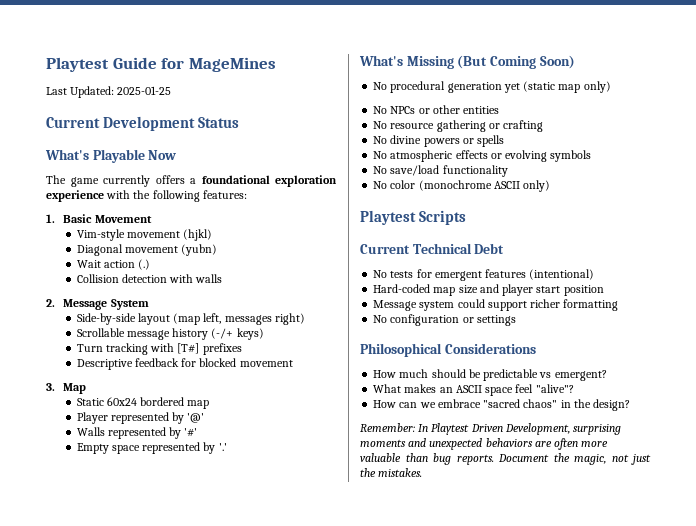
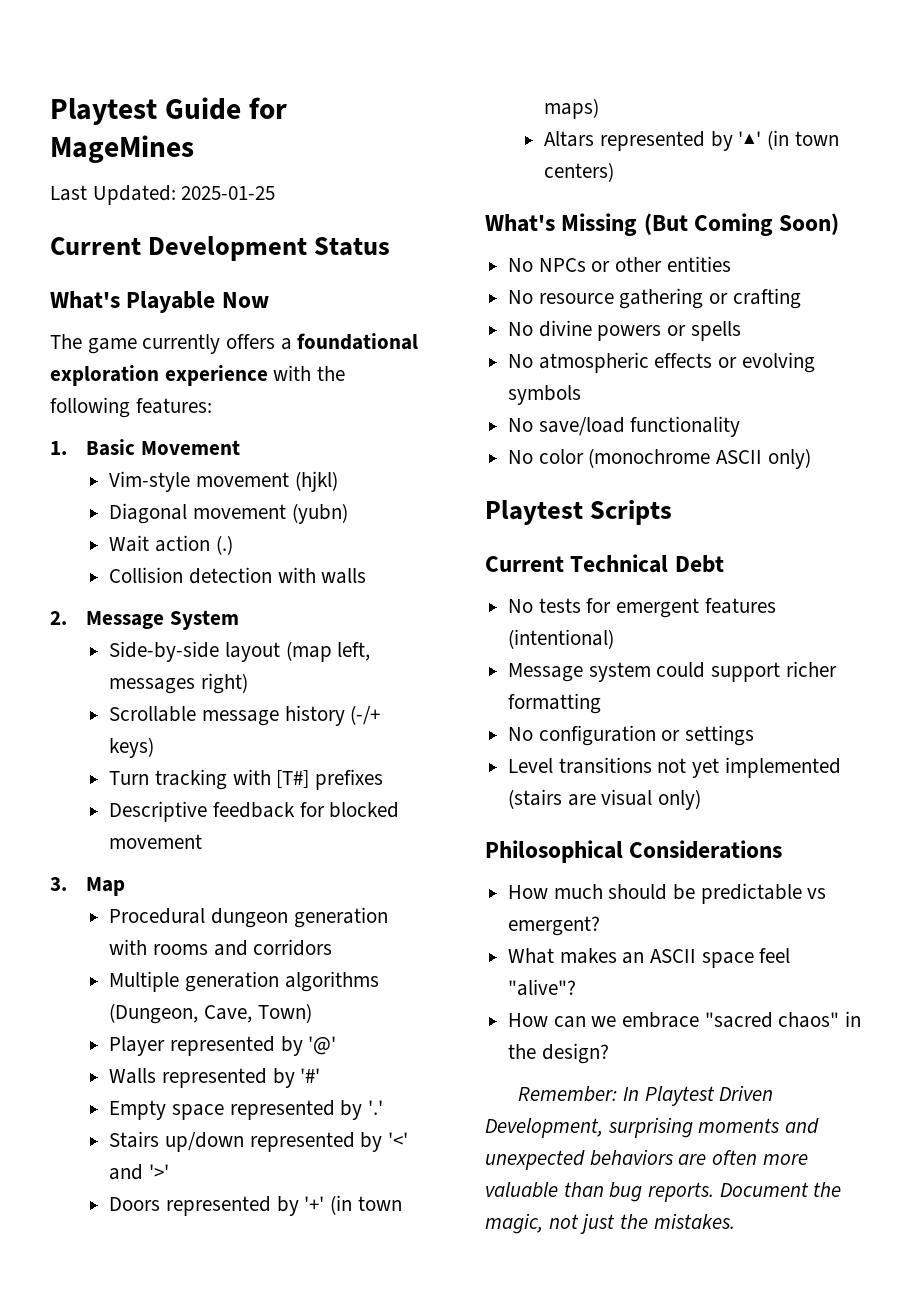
- Static 60x24 bordered map
+ Procedural dungeon generation with rooms and corridors
+ Multiple generation algorithms (Dungeon, Cave, Town)
+ Stairs up/down represented by '<' and '>'
+ Doors represented by '+' (in town maps)
+ Altars represented by '▲' (in town centers)
- No procedural generation yet (static map only)
- Hard-coded map size and player start position
+ Level transitions not yet implemented (stairs are visual only)

